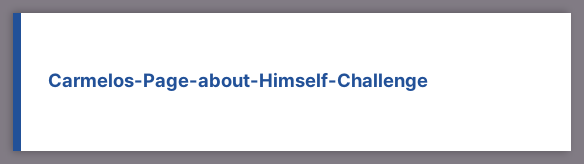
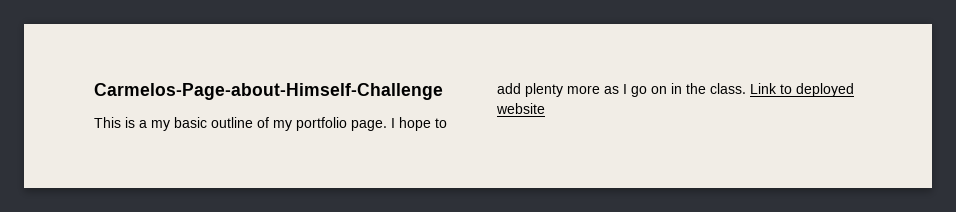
+ This is a my basic outline of my portfolio page. I hope to add plenty more as I go on in the class. Link to deployed website

